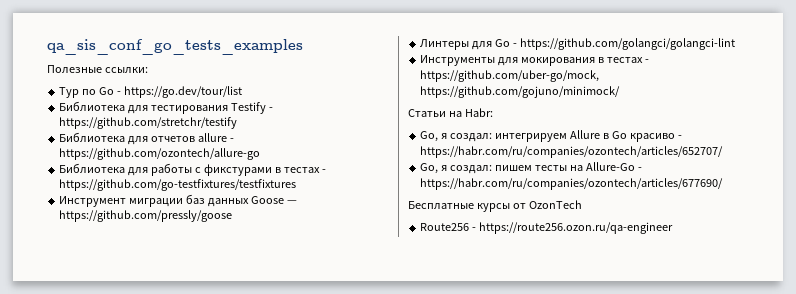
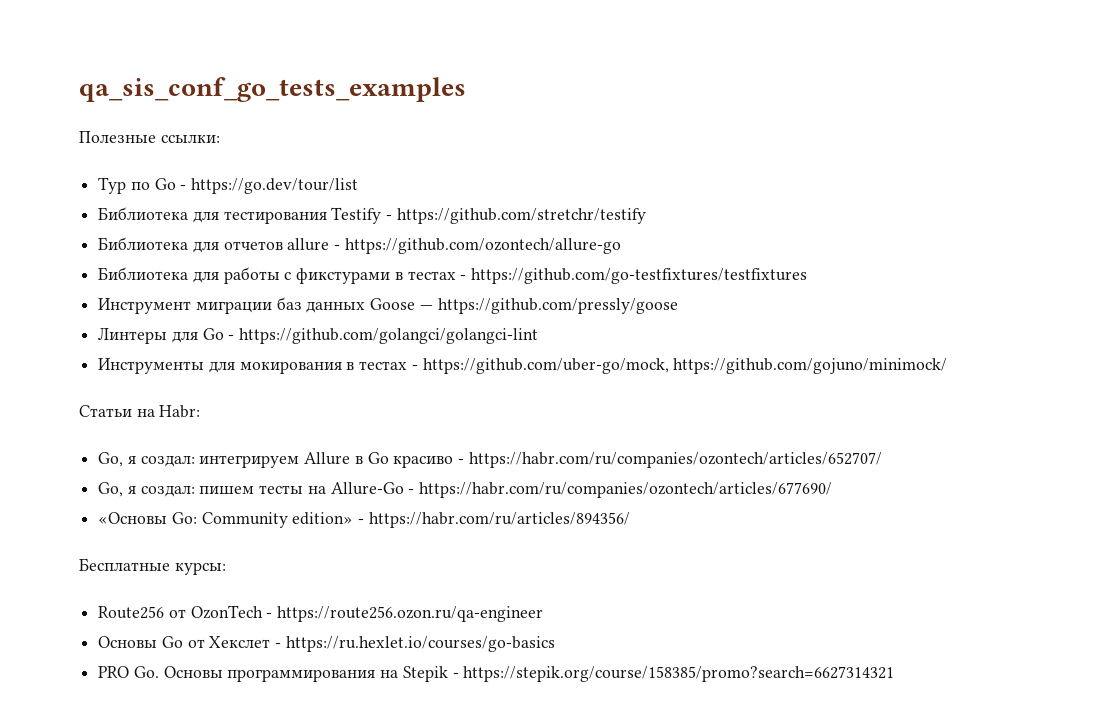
+ «Основы Go: Community edition» - https://habr.com/ru/articles/894356/
- Бесплатные курсы от OzonTech
- Route256 - https://route256.ozon.ru/qa-engineer
+ Бесплатные курсы:
+ Route256 от OzonTech - https://route256.ozon.ru/qa-engineer
+ Основы Go от Хекслет - https://ru.hexlet.io/courses/go-basics
+ PRO Go. Основы программирования на Stepik - https://stepik.org/course/158385/promo?search=6627314321

